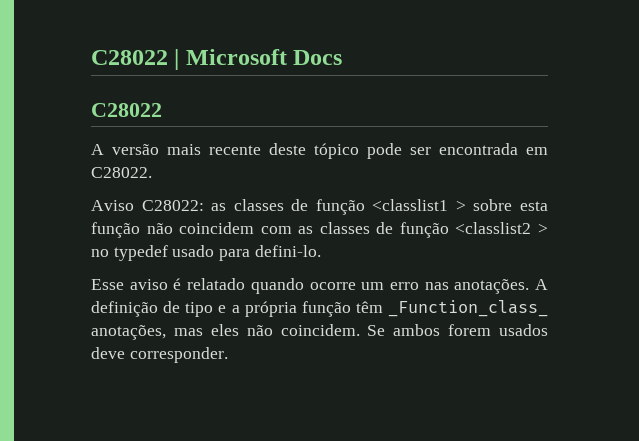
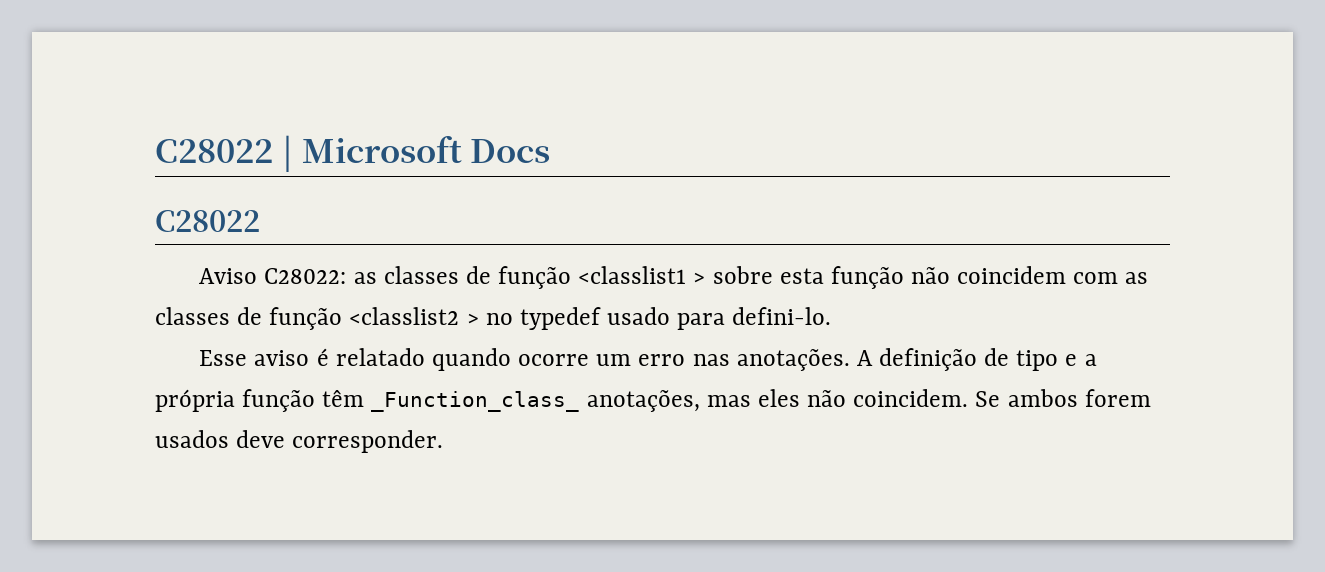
- A versão mais recente deste tópico pode ser encontrada em C28022.

